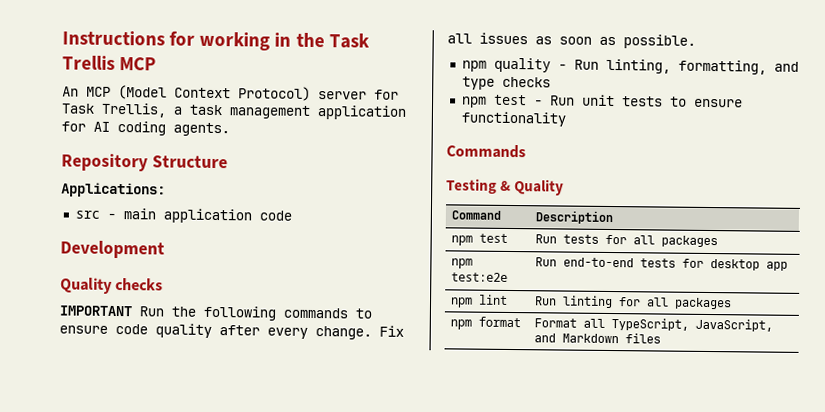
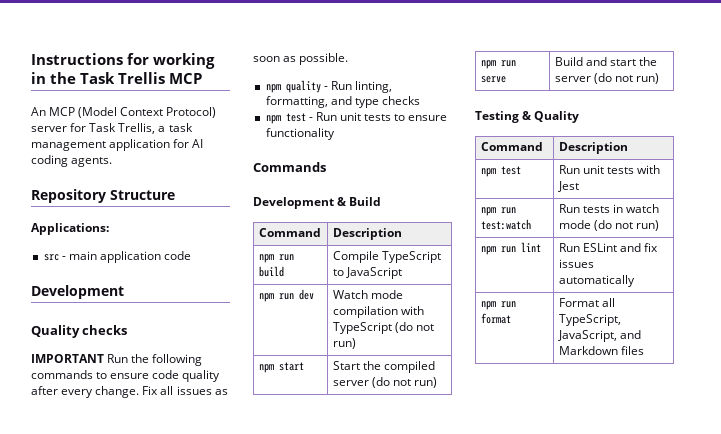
+ Development & Build
+ Command | Description
+ npm run build | Compile TypeScript to JavaScript
+ npm run dev | Watch mode compilation with TypeScript (do not run)
+ npm start | Start the compiled server (do not run)
+ npm run serve | Build and start the server (do not run)
- npm test | Run tests for all packages
- npm test:e2e | Run end-to-end tests for desktop app
- npm lint | Run linting for all packages
- npm format | Format all TypeScript, JavaScript, and Markdown files
+ npm test | Run unit tests with Jest
+ npm run test:watch | Run tests in watch mode (do not run)
+ npm run lint | Run ESLint and fix issues automatically
+ npm run format | Format all TypeScript, JavaScript, and Markdown files

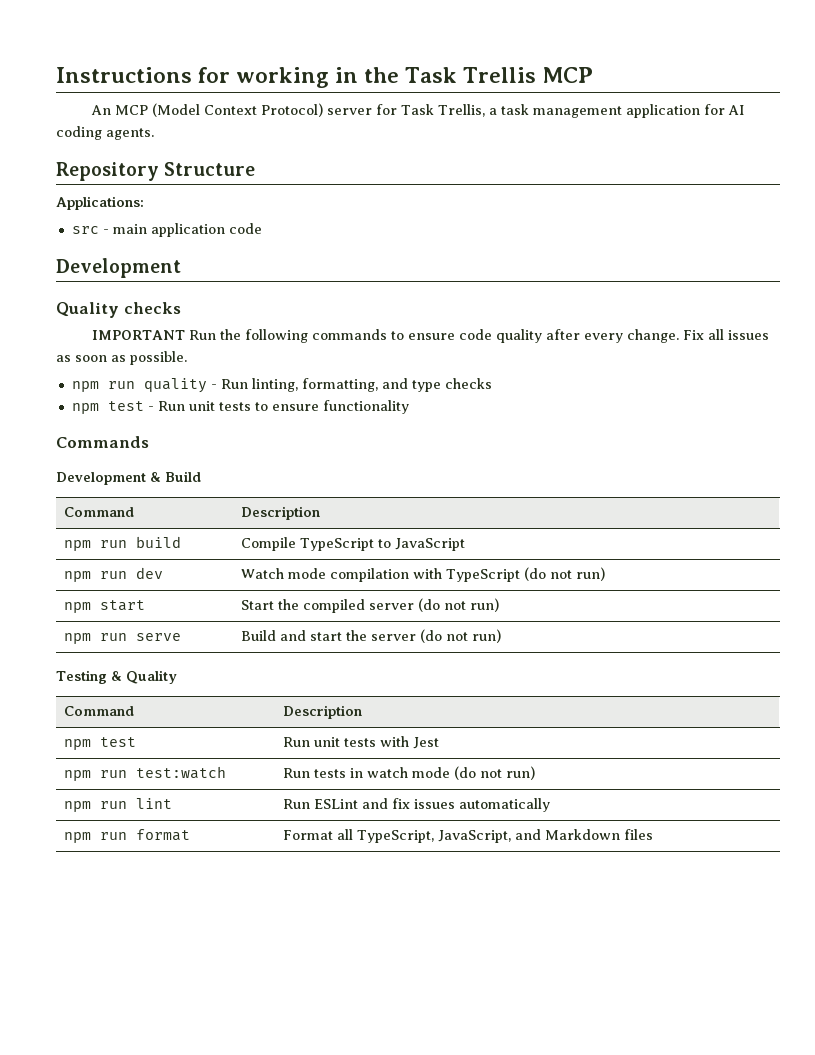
- npm quality - Run linting, formatting, and type checks
+ npm run quality - Run linting, formatting, and type checks

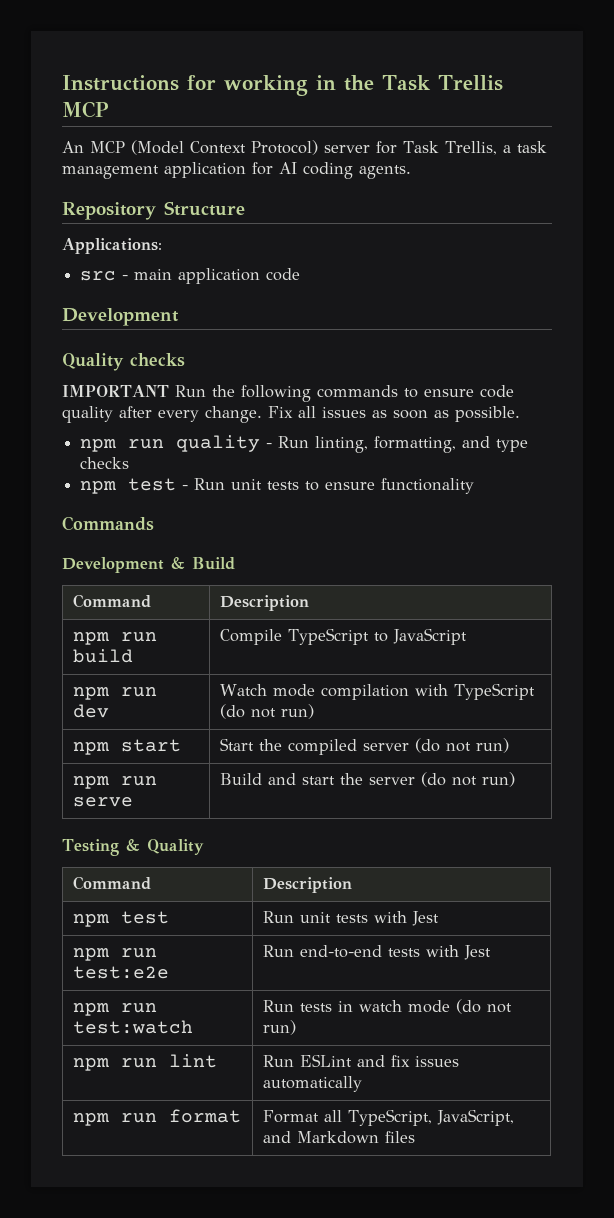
+ npm run test:e2e | Run end-to-end tests with Jest

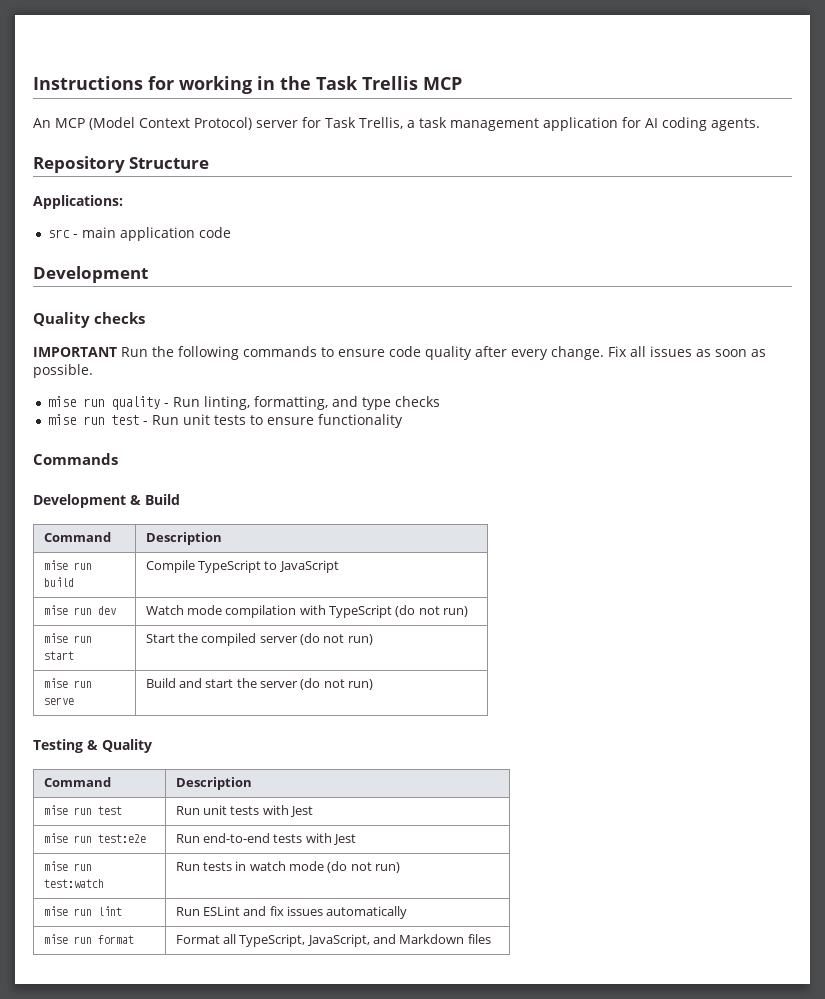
- npm run quality - Run linting, formatting, and type checks
+ mise run quality - Run linting, formatting, and type checks
- npm test - Run unit tests to ensure functionality
+ mise run test - Run unit tests to ensure functionality
- npm run build | Compile TypeScript to JavaScript
+ mise run build | Compile TypeScript to JavaScript
- npm run dev | Watch mode compilation with TypeScript (do not run)
+ mise run dev | Watch mode compilation with TypeScript (do not run)
- npm start | Start the compiled server (do not run)
+ mise run start | Start the compiled server (do not run)
- npm run serve | Build and start the server (do not run)
+ mise run serve | Build and start the server (do not run)
- npm test | Run unit tests with Jest
+ mise run test | Run unit tests with Jest
- npm run test:e2e | Run end-to-end tests with Jest
+ mise run test:e2e | Run end-to-end tests with Jest
- npm run test:watch | Run tests in watch mode (do not run)
+ mise run test:watch | Run tests in watch mode (do not run)
- npm run lint | Run ESLint and fix issues automatically
+ mise run lint | Run ESLint and fix issues automatically
- npm run format | Format all TypeScript, JavaScript, and Markdown files
+ mise run format | Format all TypeScript, JavaScript, and Markdown files

